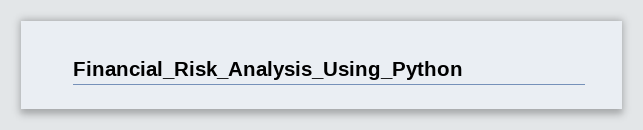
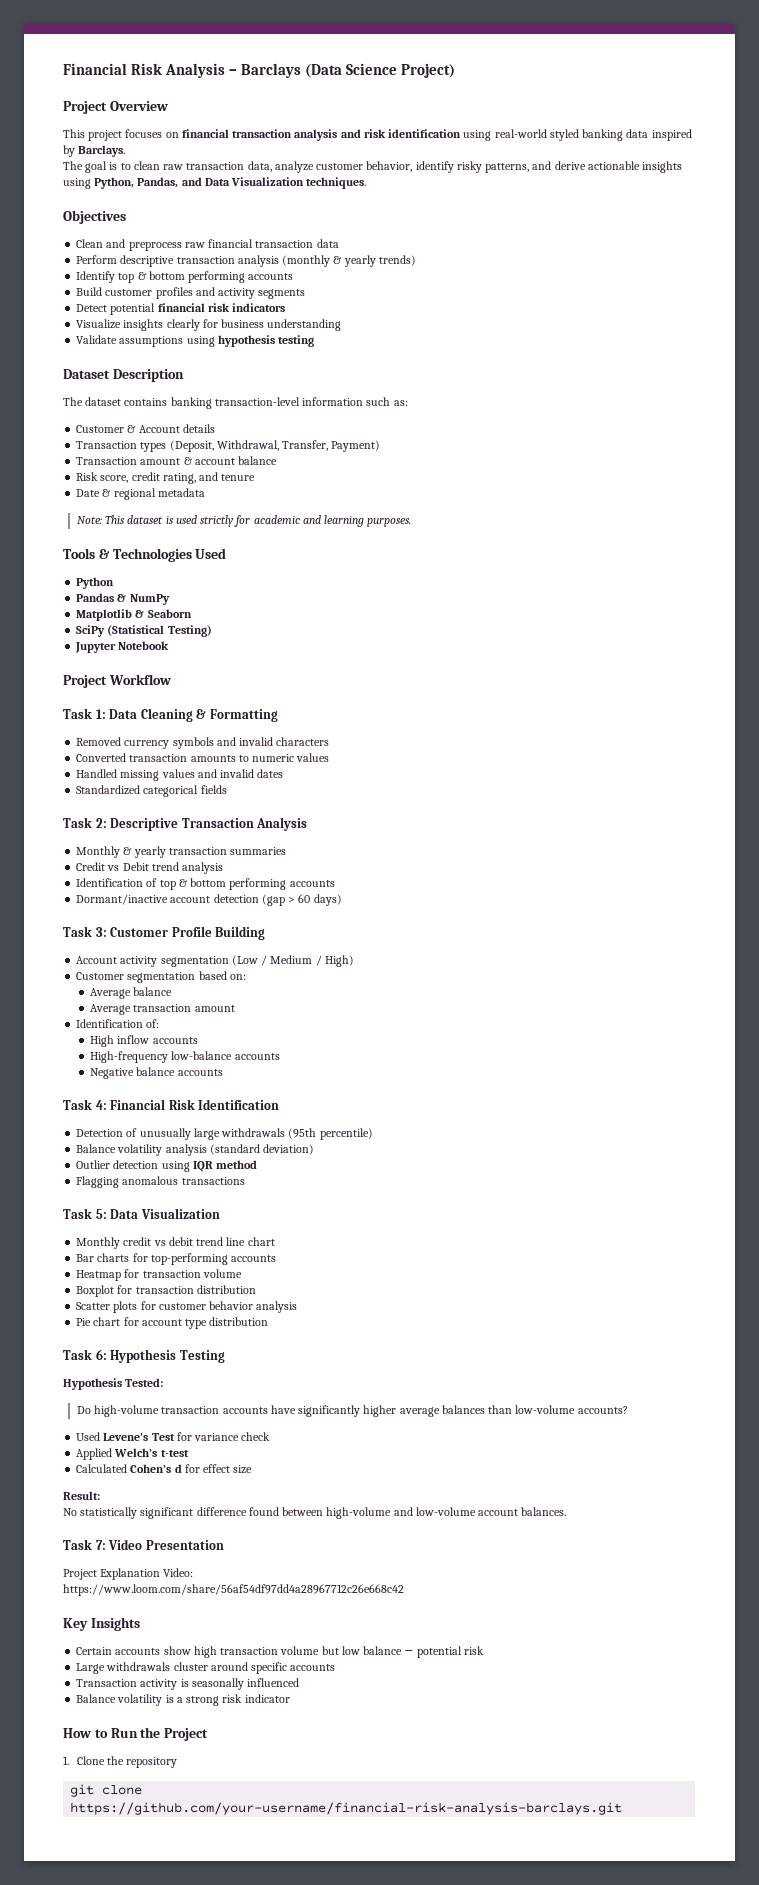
- Financial_Risk_Analysis_Using_Python
+ Financial Risk Analysis – Barclays (Data Science Project)
+ Project Overview
+ This project focuses on financial transaction analysis and risk identification using real-world styled banking data inspired by Barclays.
+ The goal is to clean raw transaction data, analyze customer behavior, identify risky patterns, and derive actionable insights using Python, Pandas, and Data Visualization techniques.
+ Objectives
+ Clean and preprocess raw financial transaction data
+ Perform descriptive transaction analysis (monthly & yearly trends)
+ Identify top & bottom performing accounts
+ Build customer profiles and activity segments
+ Detect potential financial risk indicators
+ Visualize insights clearly for business understanding
+ Validate assumptions using hypothesis testing
+ Dataset Description
+ The dataset contains banking transaction-level information such as:
+ Customer & Account details
+ Transaction types (Deposit, Withdrawal, Transfer, Payment)
+ Transaction amount & account balance
+ Risk score, credit rating, and tenure
+ Date & regional metadata
+ Note: This dataset is used strictly for academic and learning purposes.
+ Tools & Technologies Used
+ Python
+ Pandas & NumPy
+ Matplotlib & Seaborn
+ SciPy (Statistical Testing)
+ Jupyter Notebook
+ Project Workflow
+ Task 1: Data Cleaning & Formatting
+ Removed currency symbols and invalid characters
+ Converted transaction amounts to numeric values
+ Handled missing values and invalid dates
+ Standardized categorical fields
+ Task 2: Descriptive Transaction Analysis
+ Monthly & yearly transaction summaries
+ Credit vs Debit trend analysis
+ Identification of top & bottom performing accounts
+ Dormant/inactive account detection (gap > 60 days)
+ Task 3: Customer Profile Building
+ Account activity segmentation (Low / Medium / High)
+ Customer segmentation based on:
+ Average balance
+ Average transaction amount
+ Identification of:
+ High inflow accounts
+ High-frequency low-balance accounts
+ Negative balance accounts
+ Task 4: Financial Risk Identification
+ Detection of unusually large withdrawals (95th percentile)
+ Balance volatility analysis (standard deviation)
+ Outlier detection using IQR method
+ Flagging anomalous transactions
+ Task 5: Data Visualization
+ Monthly credit vs debit trend line chart
+ Bar charts for top-performing accounts
+ Heatmap for transaction volume
+ Boxplot for transaction distribution
+ Scatter plots for customer behavior analysis
+ Pie chart for account type distribution
+ Task 6: Hypothesis Testing
+ Hypothesis Tested:
+ Do high-volume transaction accounts have significantly higher average balances than low-volume accounts?
+ Used Levene’s Test for variance check
+ Applied Welch’s t-test
+ Calculated Cohen’s d for effect size
+ Result:
+ No statistically significant difference found between high-volume and low-volume account balances.
+ Task 7: Video Presentation
+ Project Explanation Video:
+ https://www.loom.com/share/56af54df97dd4a28967712c26e668c42
+ Key Insights
+ Certain accounts show high transaction volume but low balance → potential risk
+ Large withdrawals cluster around specific accounts
+ Transaction activity is seasonally influenced
+ Balance volatility is a strong risk indicator
+ How to Run the Project
+ 1. Clone the repository
+ git clone https://github.com/your-username/financial-risk-analysis-barclays.git

